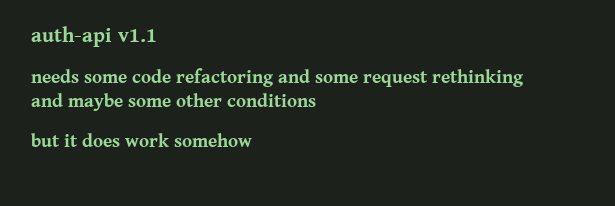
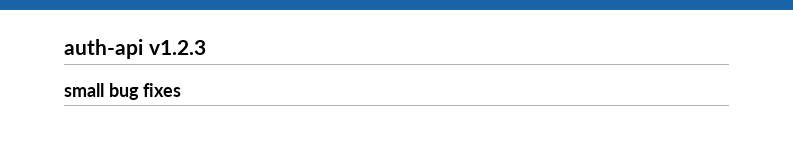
- auth-api v1.1
- needs some code refactoring and some request rethinking and maybe some other conditions
- but it does work somehow
+ auth-api v1.2.3
+ small bug fixes

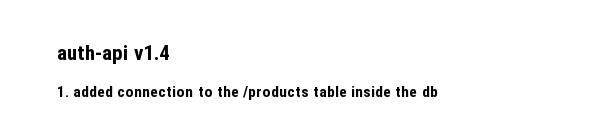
- auth-api v1.2.3
- small bug fixes
+ auth-api v1.4
+ 1. added connection to the /products table inside the db

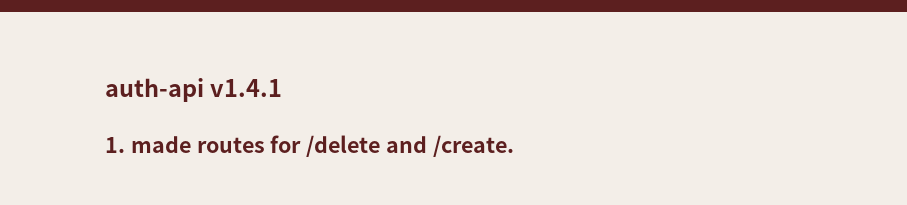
- auth-api v1.4
+ auth-api v1.4.1
- 1. added connection to the /products table inside the db
+ 1. made routes for /delete and /create.

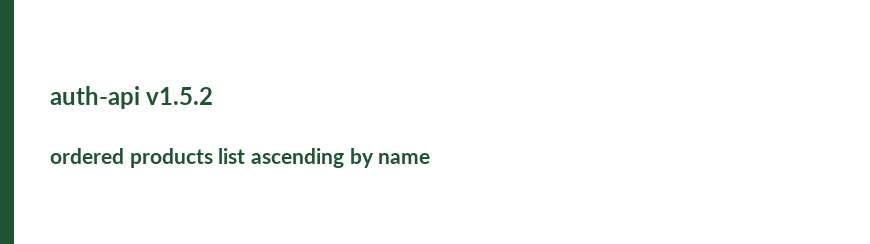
- auth-api v1.4.1
- 1. made routes for /delete and /create.
+ auth-api v1.5.2
+ ordered products list ascending by name

